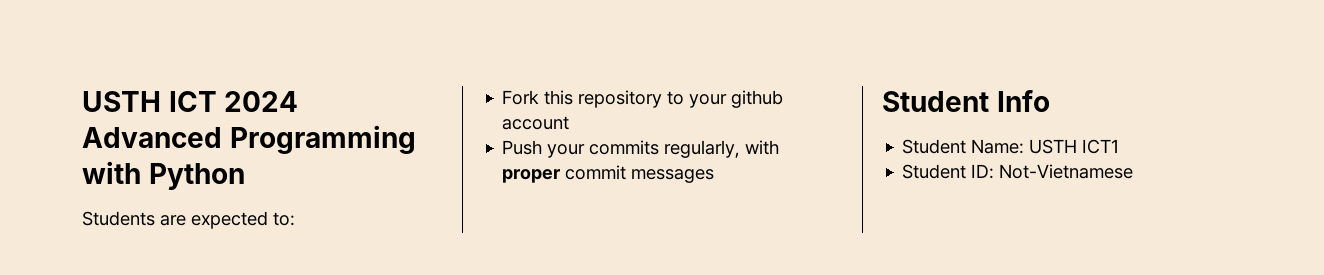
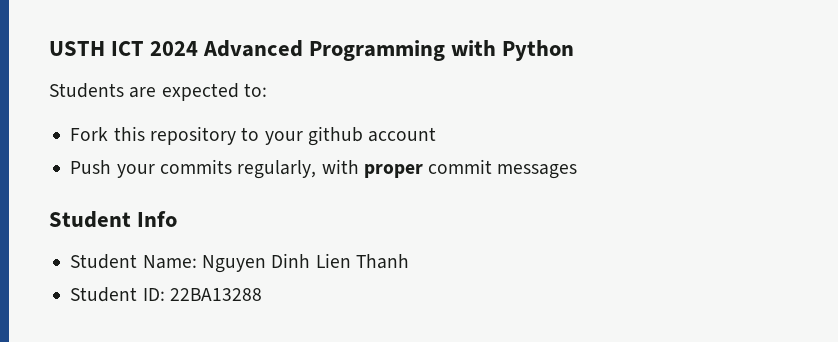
- Student Name: USTH ICT1
+ Student Name: Nguyen Dinh Lien Thanh
- Student ID: Not-Vietnamese
+ Student ID: 22BA13288

